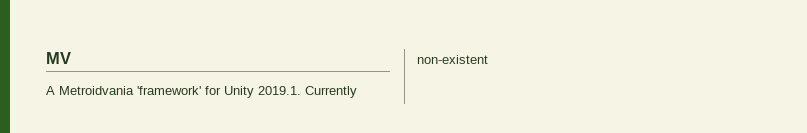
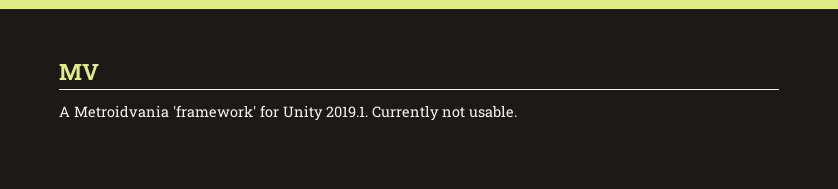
- A Metroidvania 'framework' for Unity 2019.1. Currently non-existent
+ A Metroidvania 'framework' for Unity 2019.1. Currently not usable.

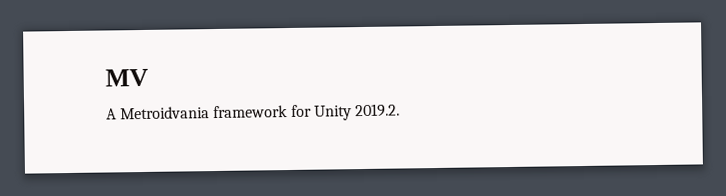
- A Metroidvania 'framework' for Unity 2019.1. Currently not usable.
+ A Metroidvania framework for Unity 2019.2.

